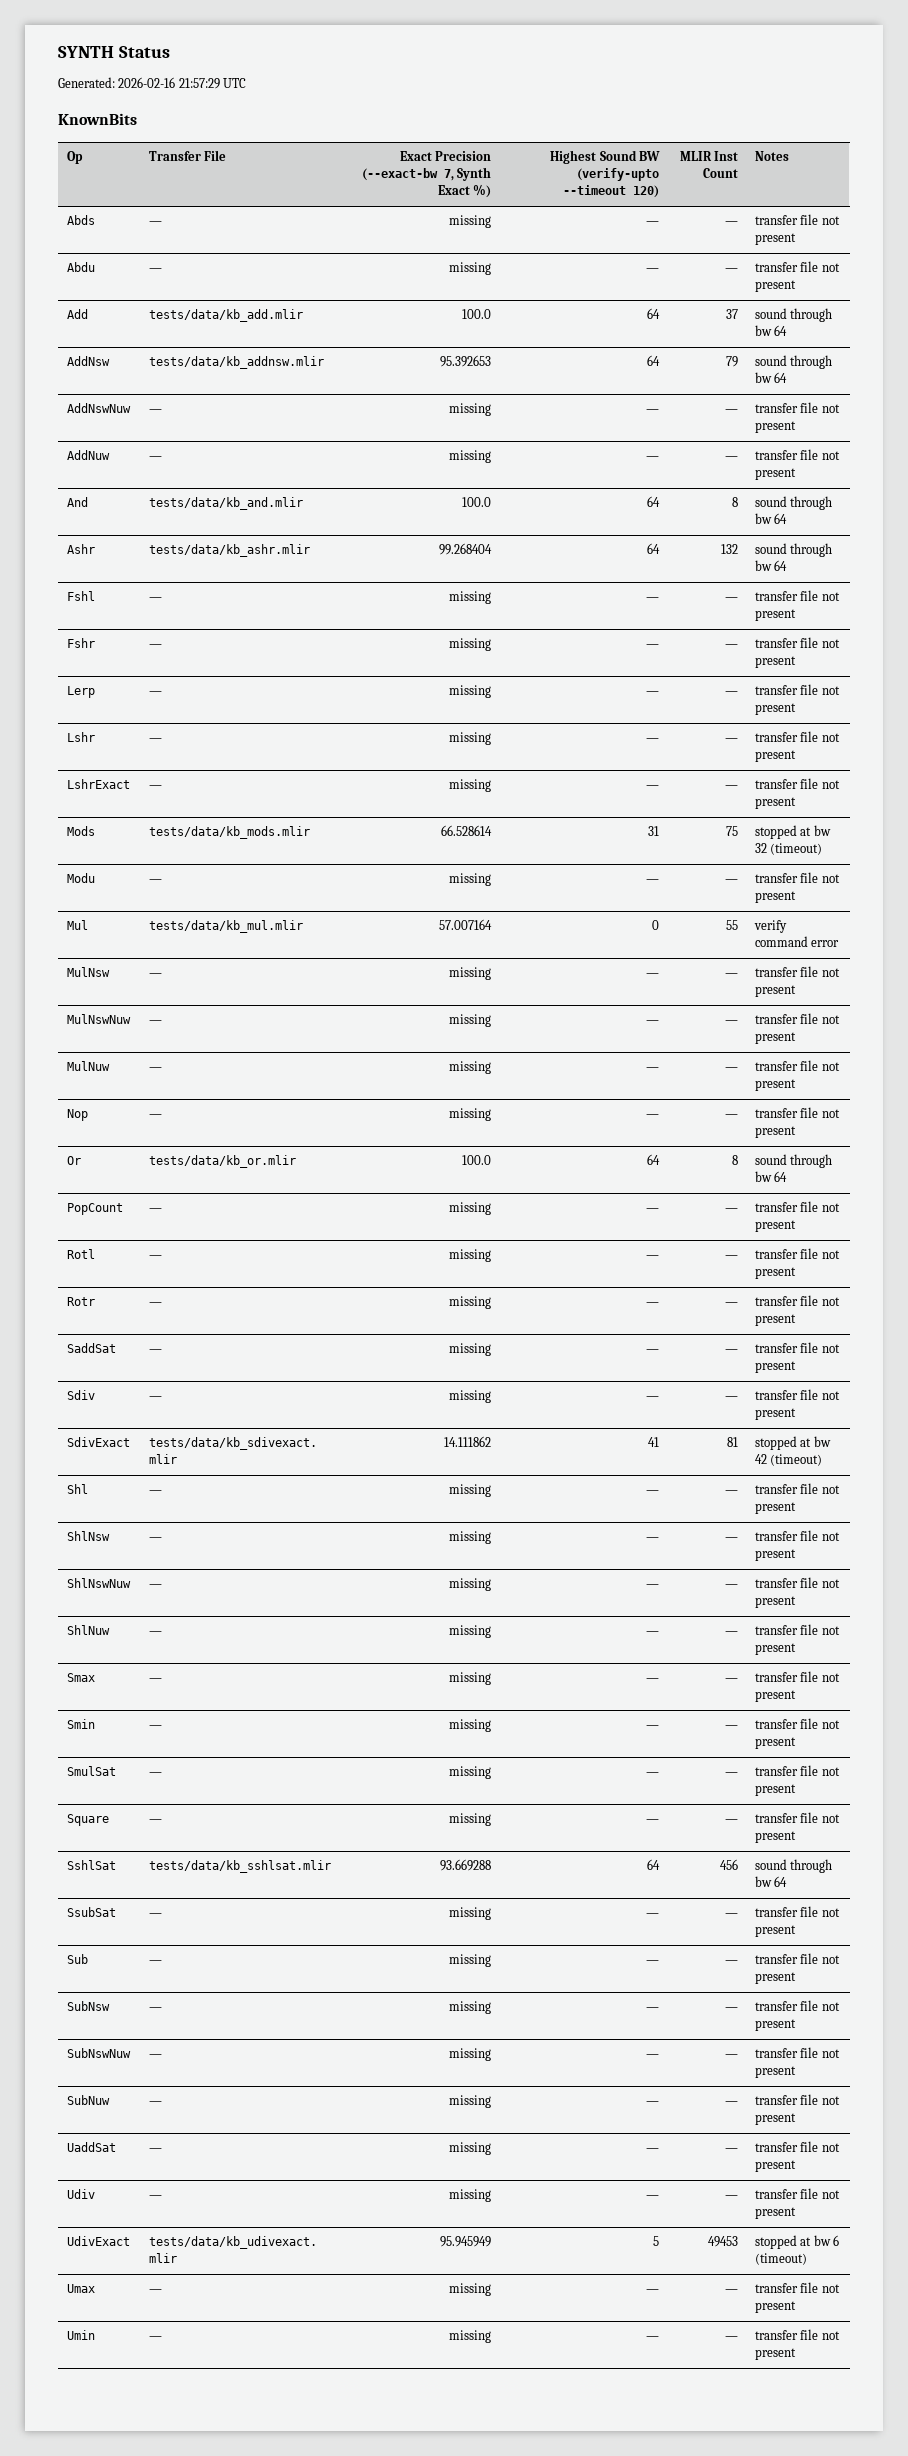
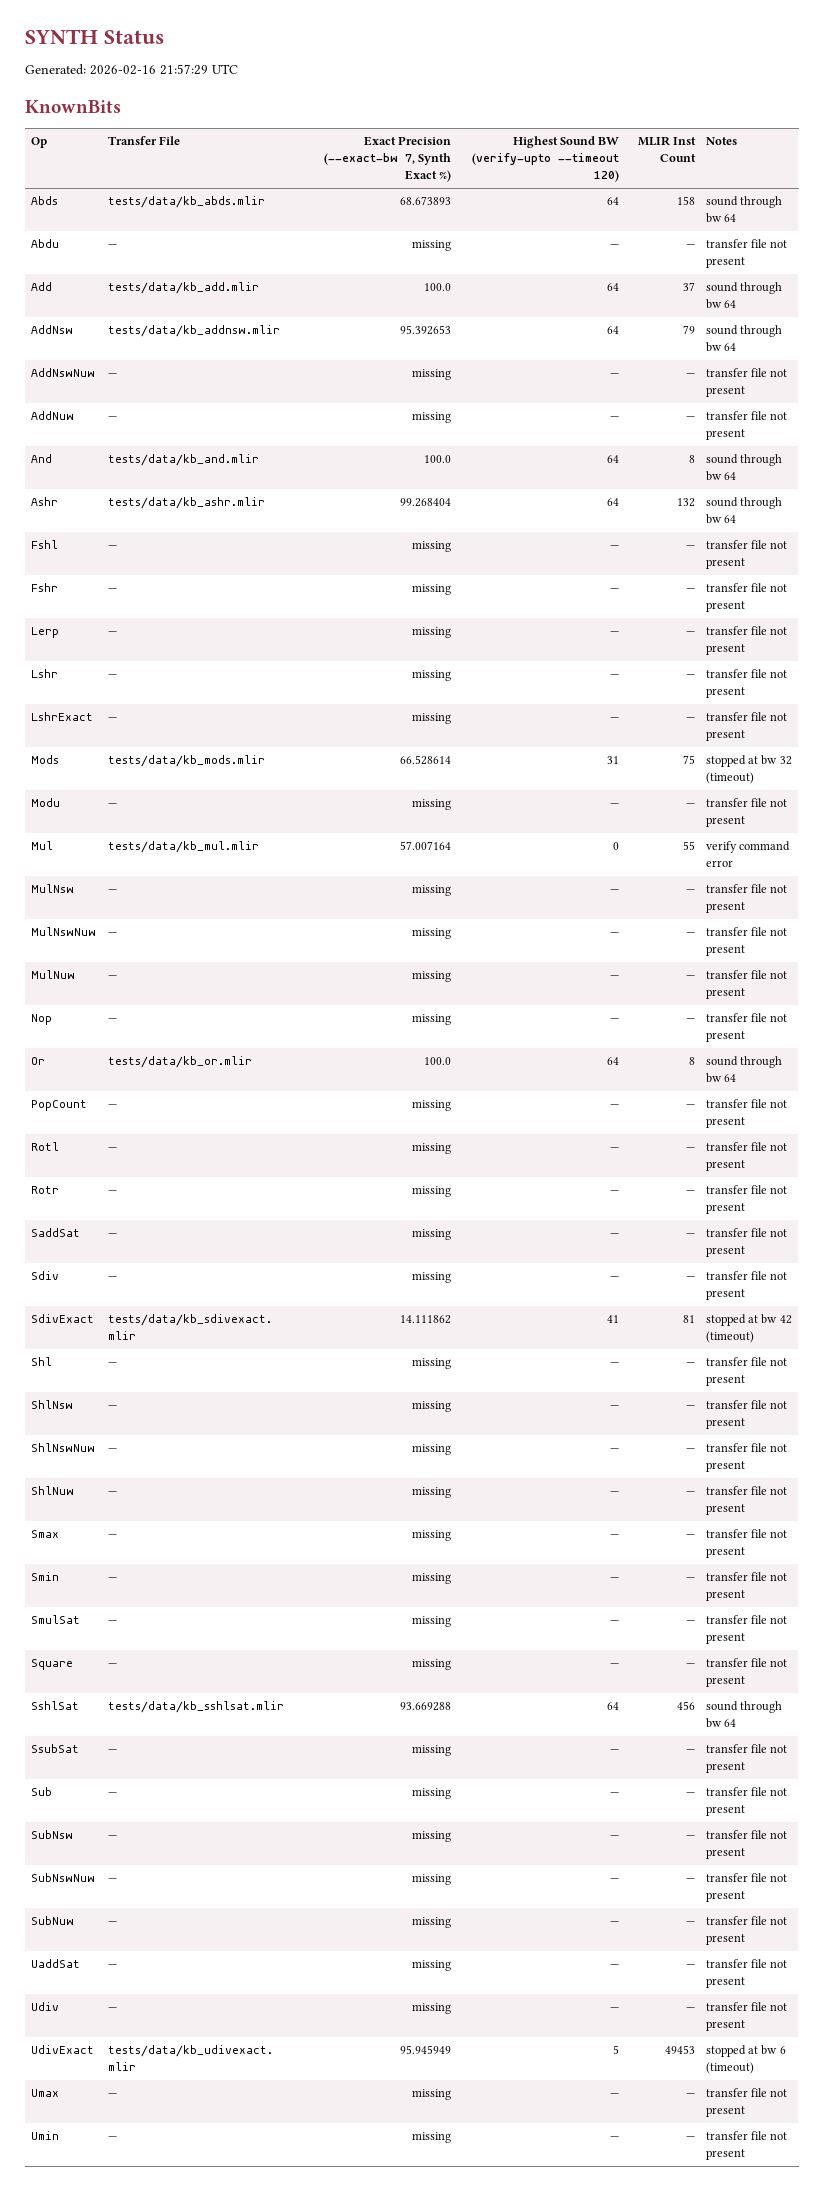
- Abds | — | missing | — | — | transfer file not present
+ Abds | tests/data/kb_abds.mlir | 68.673893 | 64 | 158 | sound through bw 64

